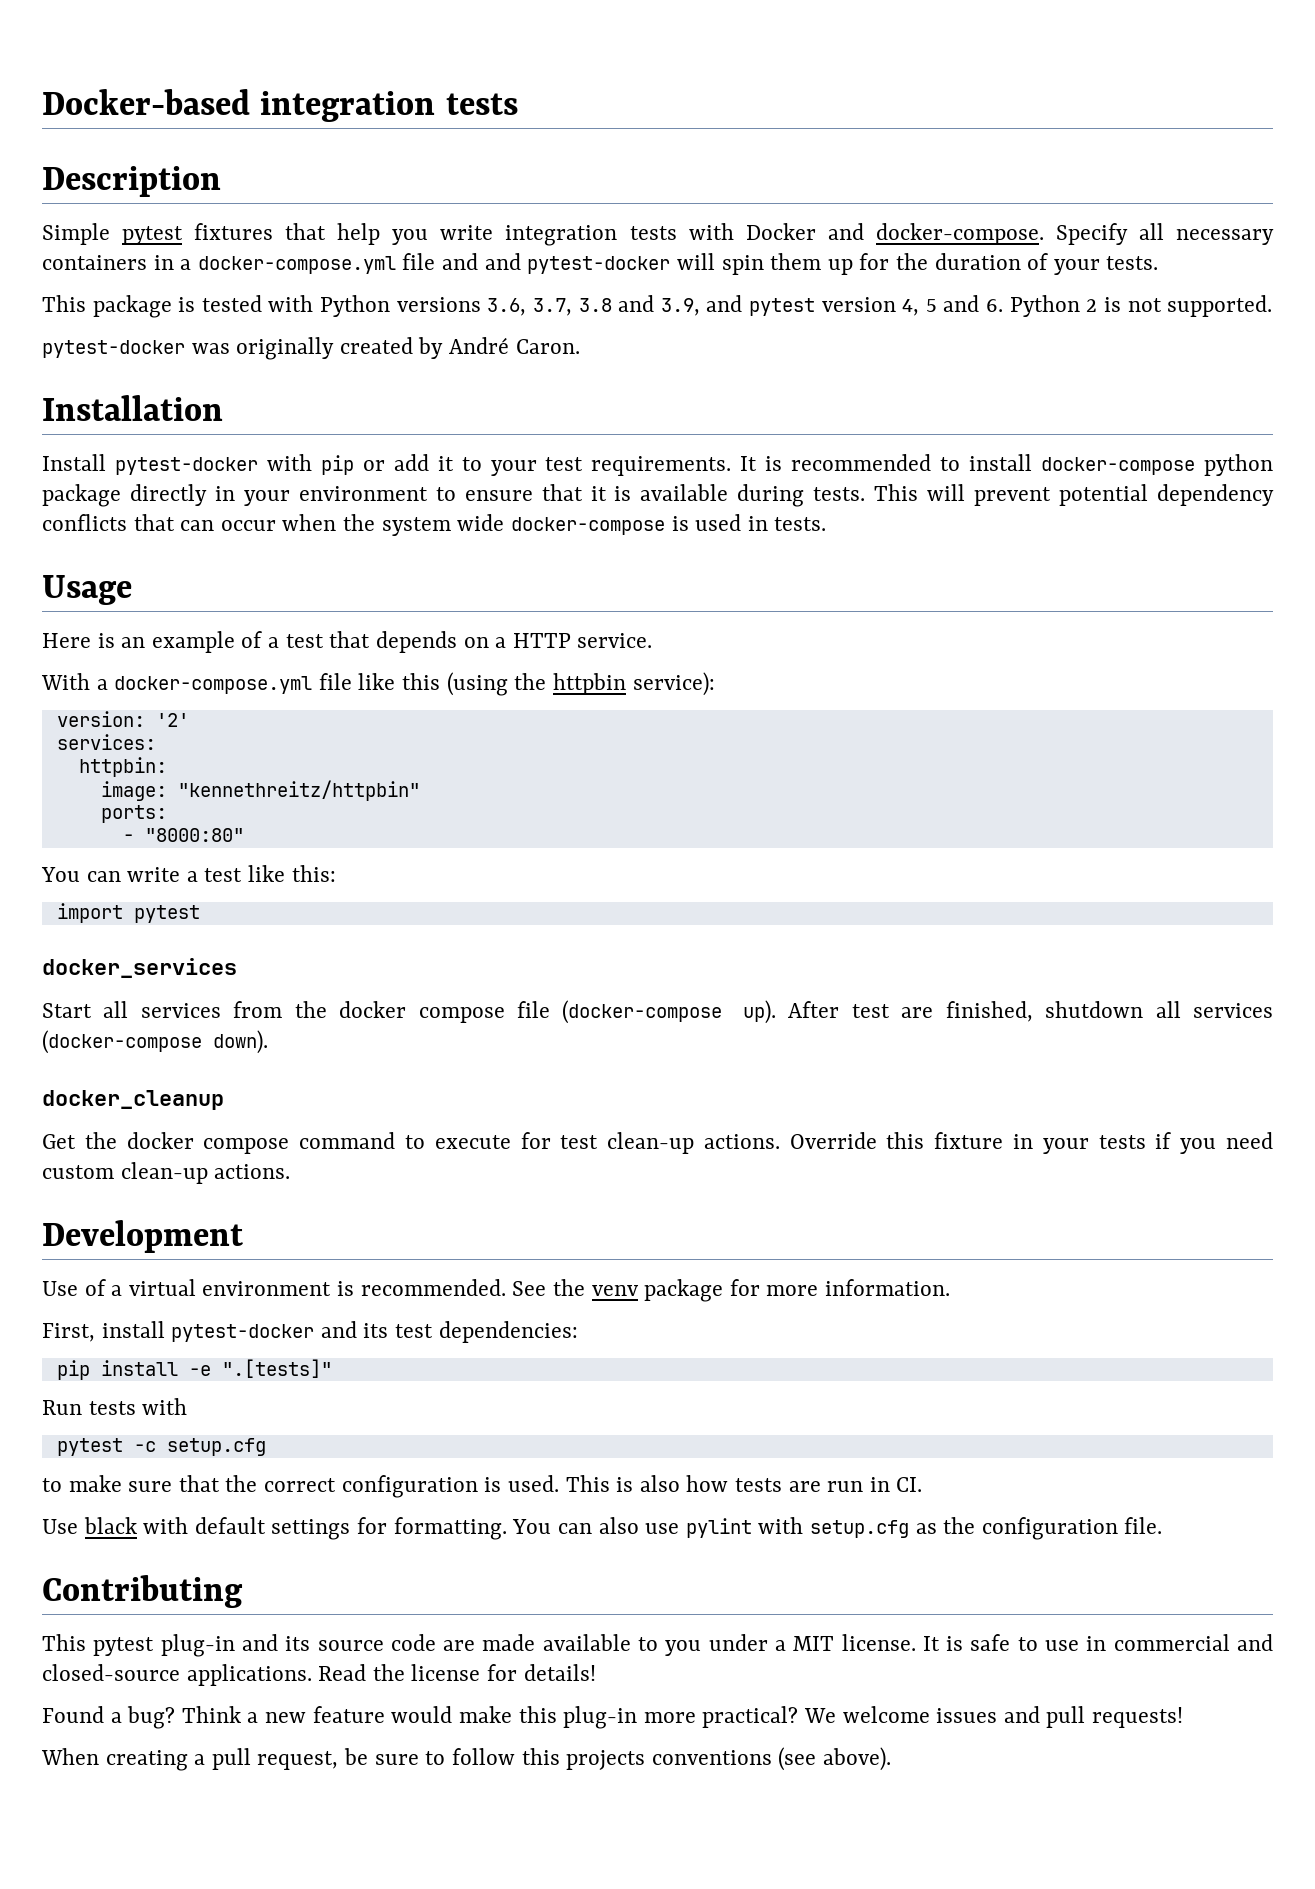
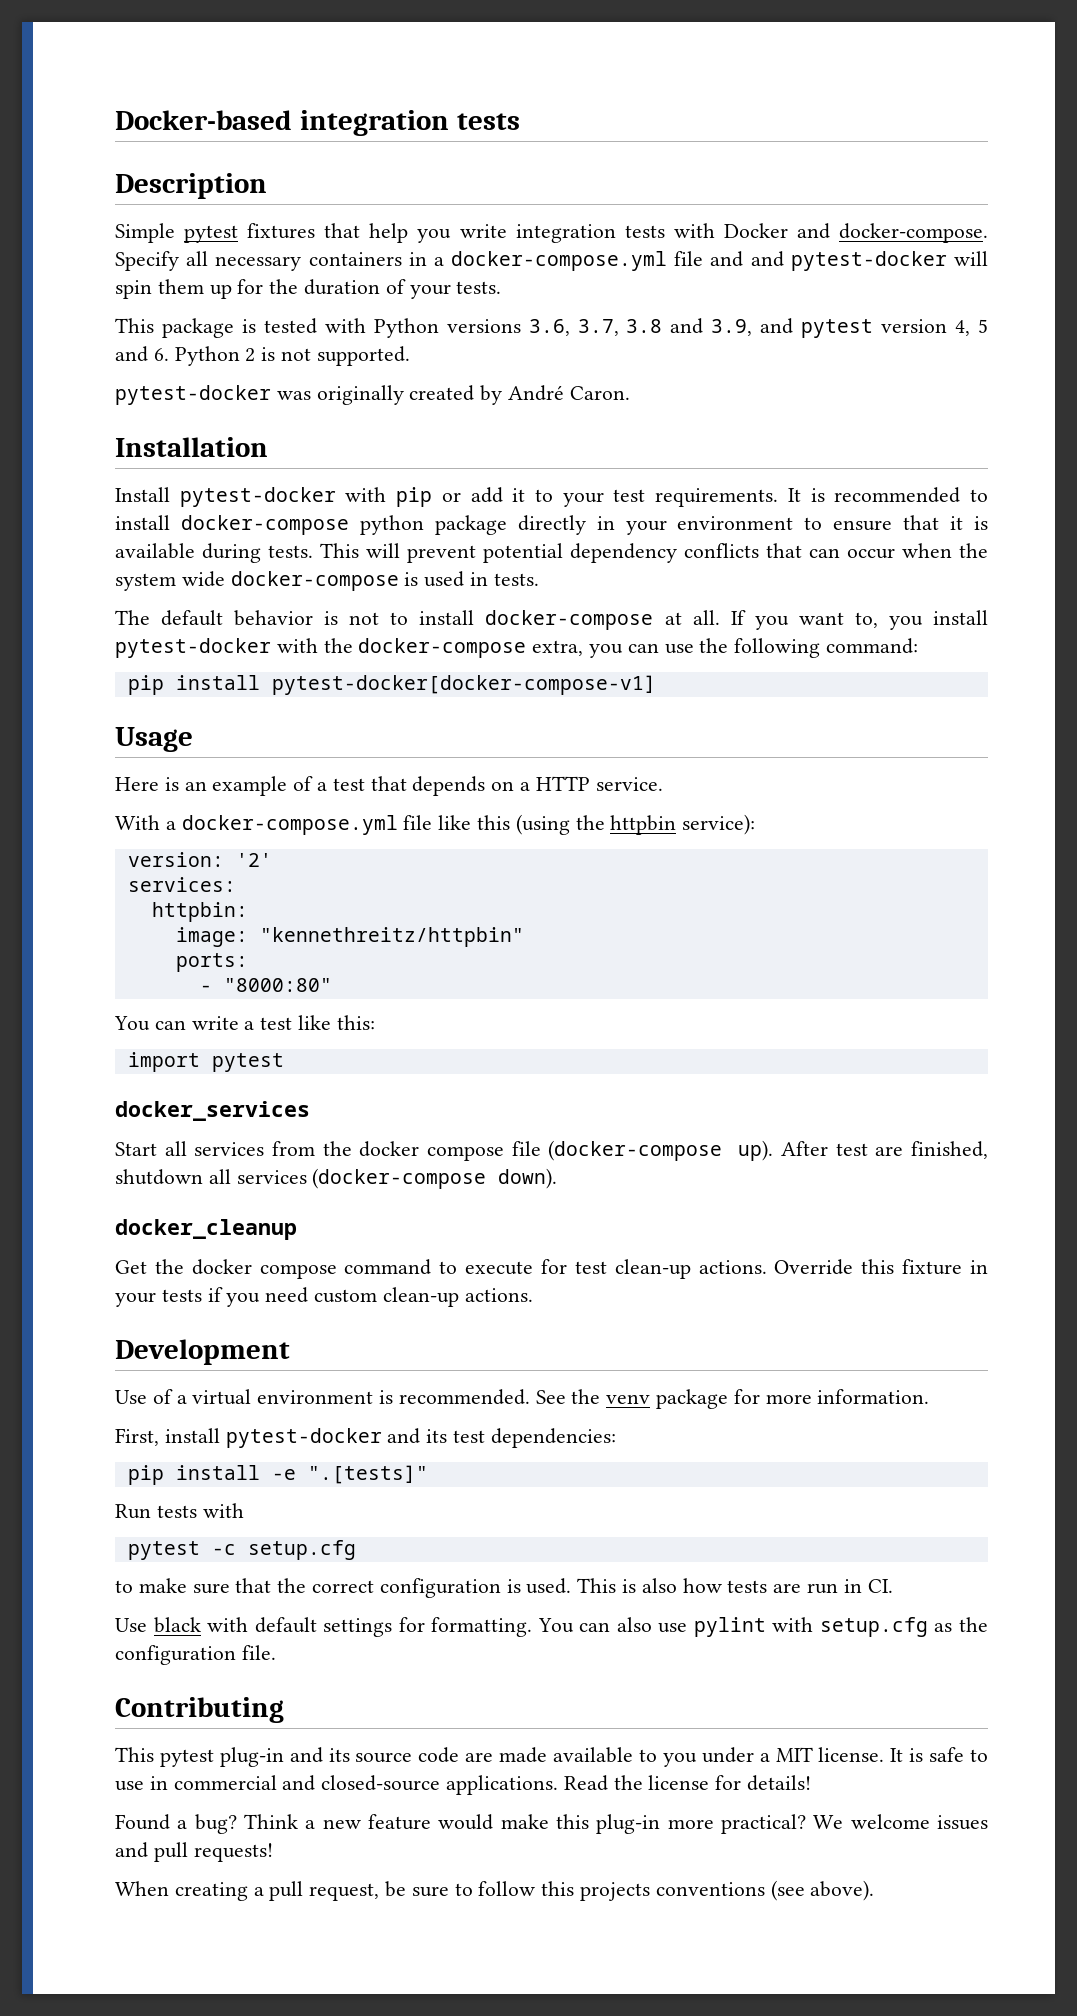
+ The default behavior is not to install docker-compose at all. If you want to, you install pytest-docker with the docker-compose extra, you can use the following command:
+ pip install pytest-docker[docker-compose-v1]

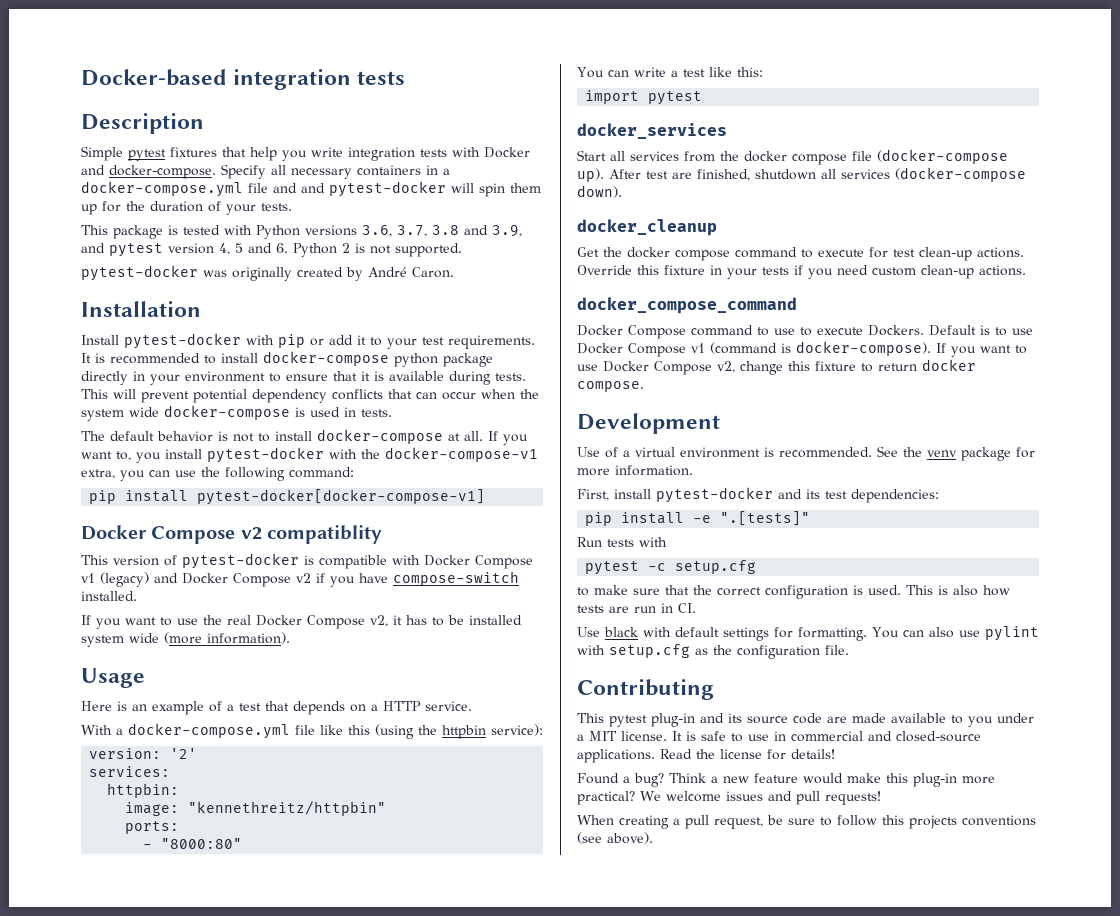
- If you want to, you install pytest-docker with the docker-compose extra, you can use the following command:
+ If you want to, you install pytest-docker with the docker-compose-v1 extra, you can use the following command:
+ Docker Compose v2 compatiblity
+ This version of pytest-docker is compatible with Docker Compose v1 (legacy) and Docker Compose v2 if you have compose-switch installed.
+ If you want to use the real Docker Compose v2, it has to be installed system wide (more information).
+ docker_compose_command
+ Docker Compose command to use to execute Dockers. Default is to use Docker Compose v1 (command is docker-compose). If you want to use Docker Compose v2, change this fixture to return docker compose.

